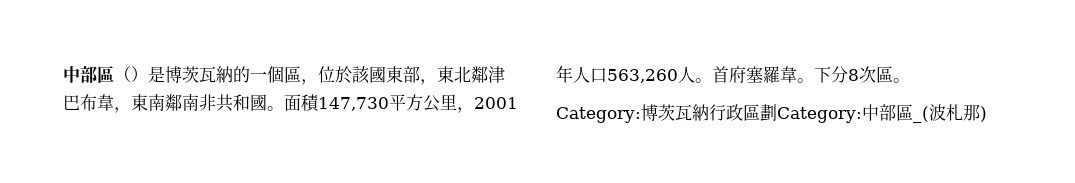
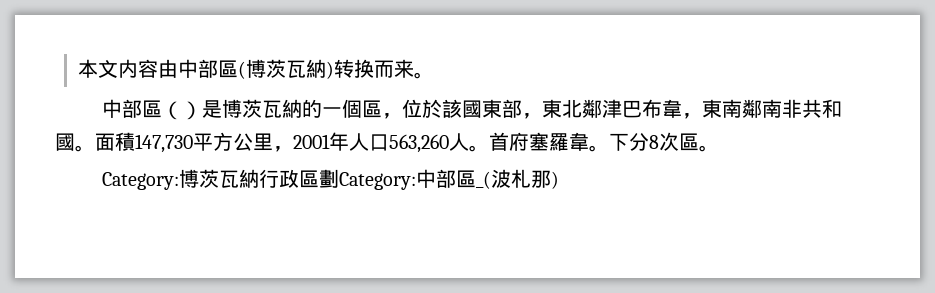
+ 本文内容由中部區(博茨瓦納)转换而来。

